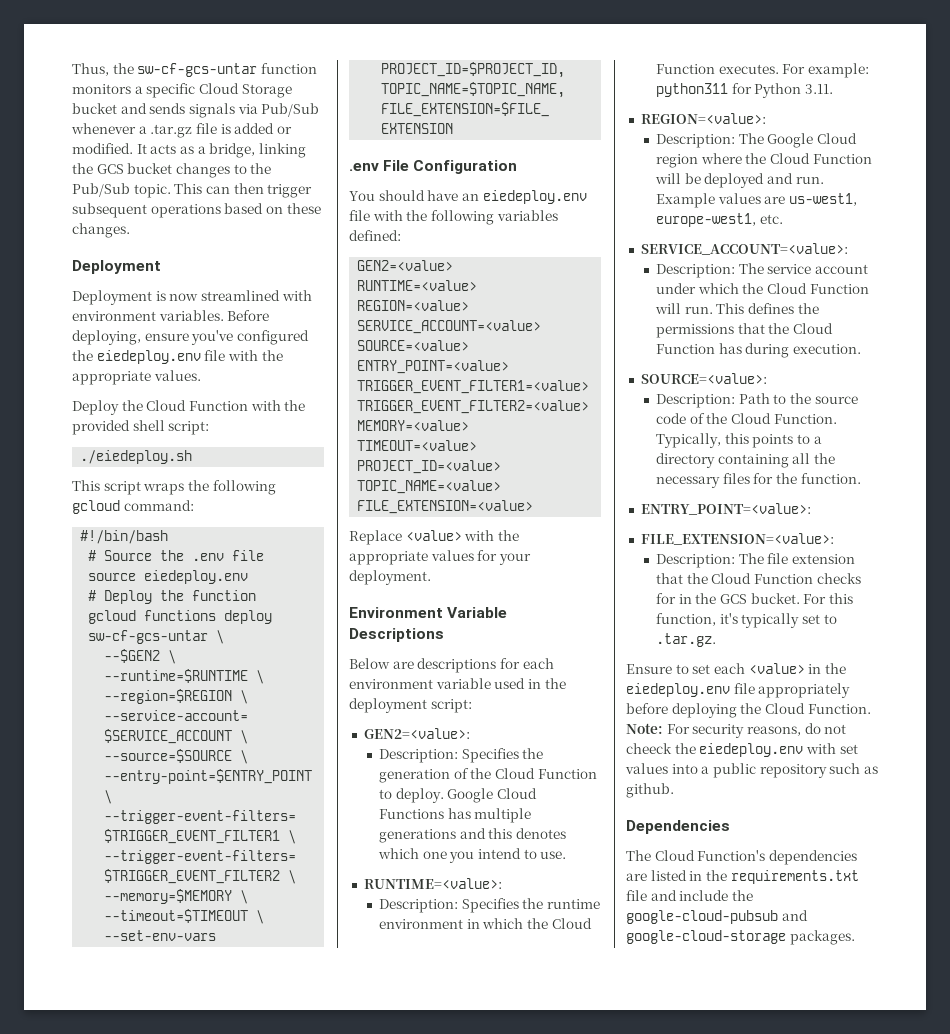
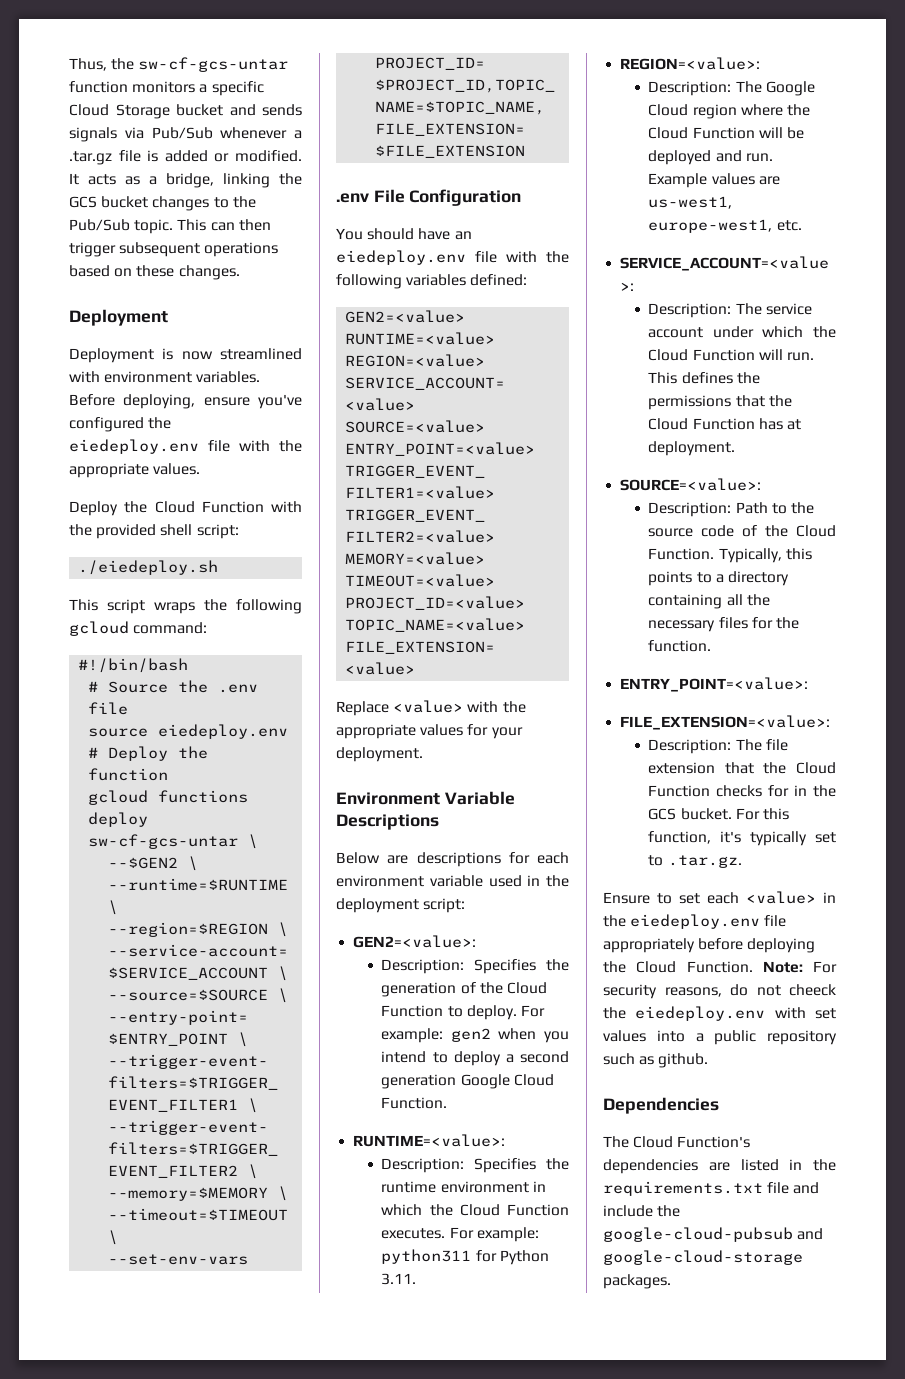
- Google Cloud Functions has multiple generations and this denotes which one you intend to use.
+ For example: gen2 when you intend to deploy a second generation Google Cloud Function.
- This defines the permissions that the Cloud Function has during execution.
+ This defines the permissions that the Cloud Function has at deployment.

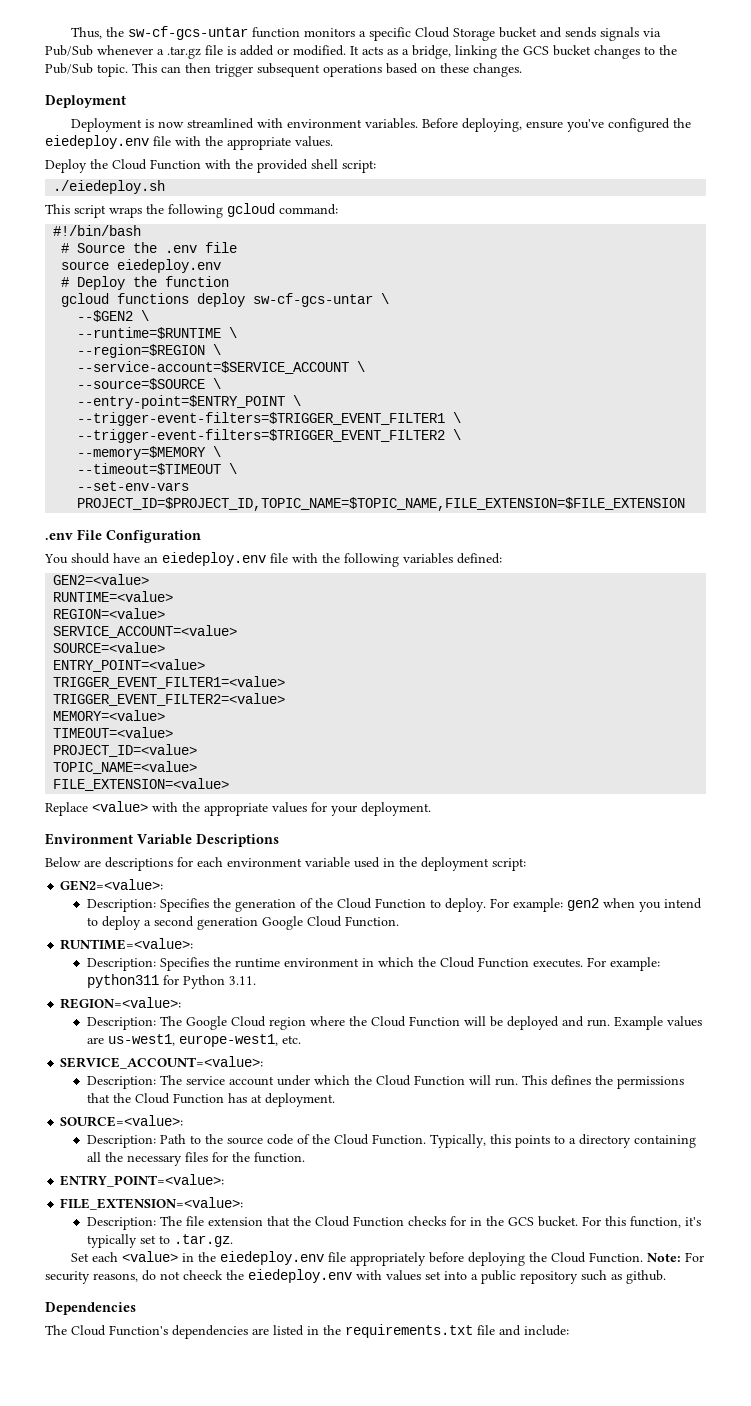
- Ensure to set each <value> in the eiedeploy.env file appropriately before deploying the Cloud Function.
+ Set each <value> in the eiedeploy.env file appropriately before deploying the Cloud Function.
- Note: For security reasons, do not cheeck the eiedeploy.env with set values into a public repository such as github.
+ Note: For security reasons, do not cheeck the eiedeploy.env with values set into a public repository such as github.
- The Cloud Function's dependencies are listed in the requirements.txt file and include the google-cloud-pubsub and google-cloud-storage packages.
+ The Cloud Function's dependencies are listed in the requirements.txt file and include:

